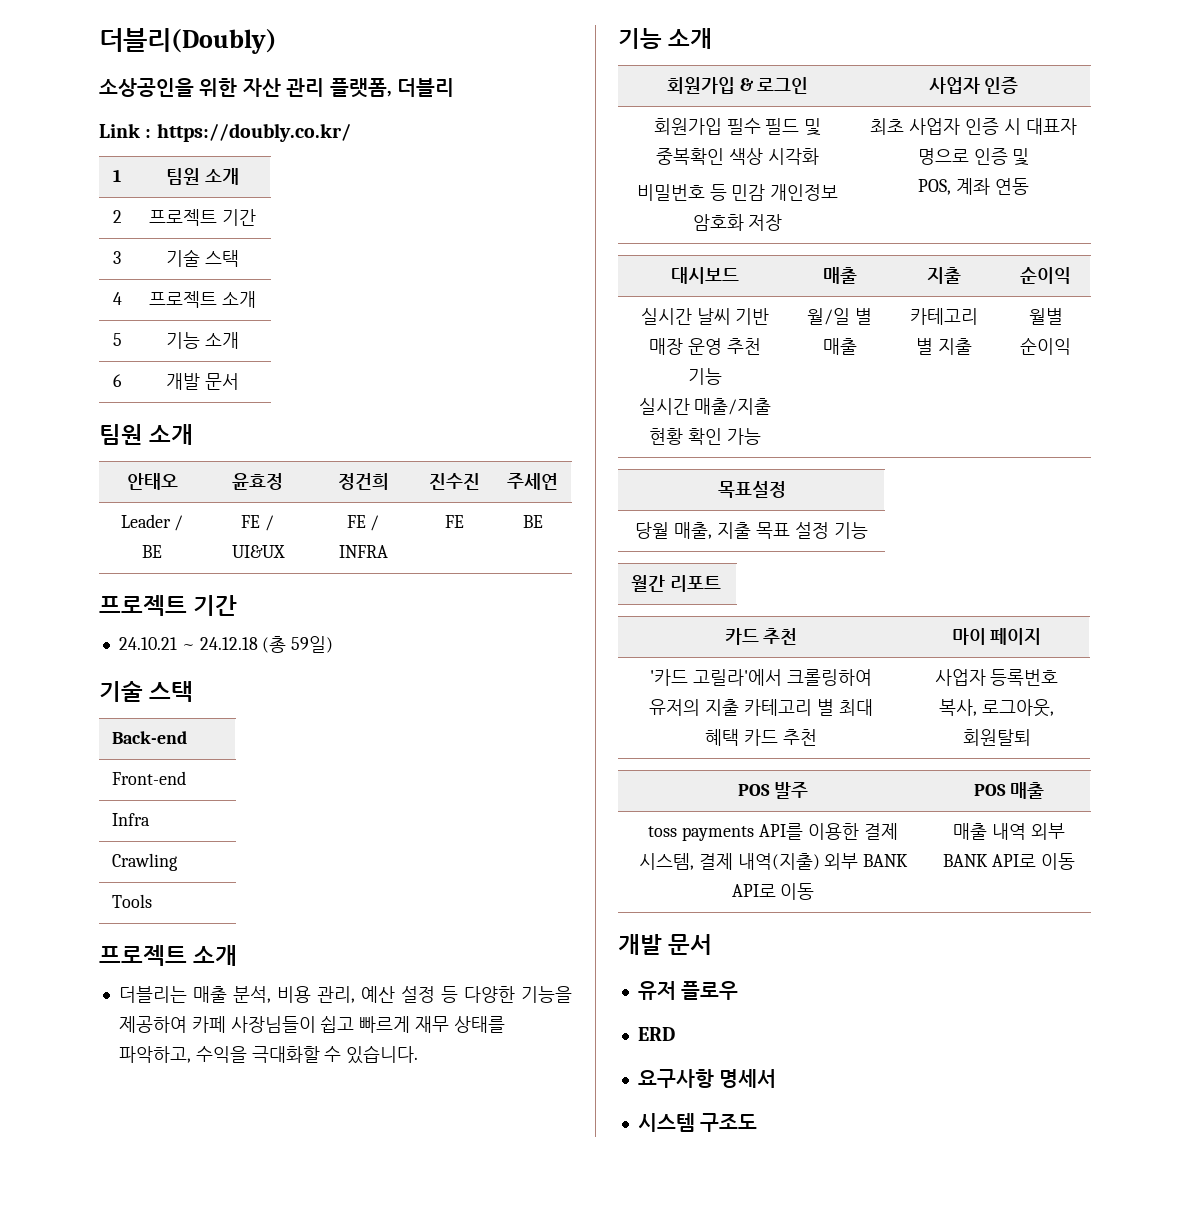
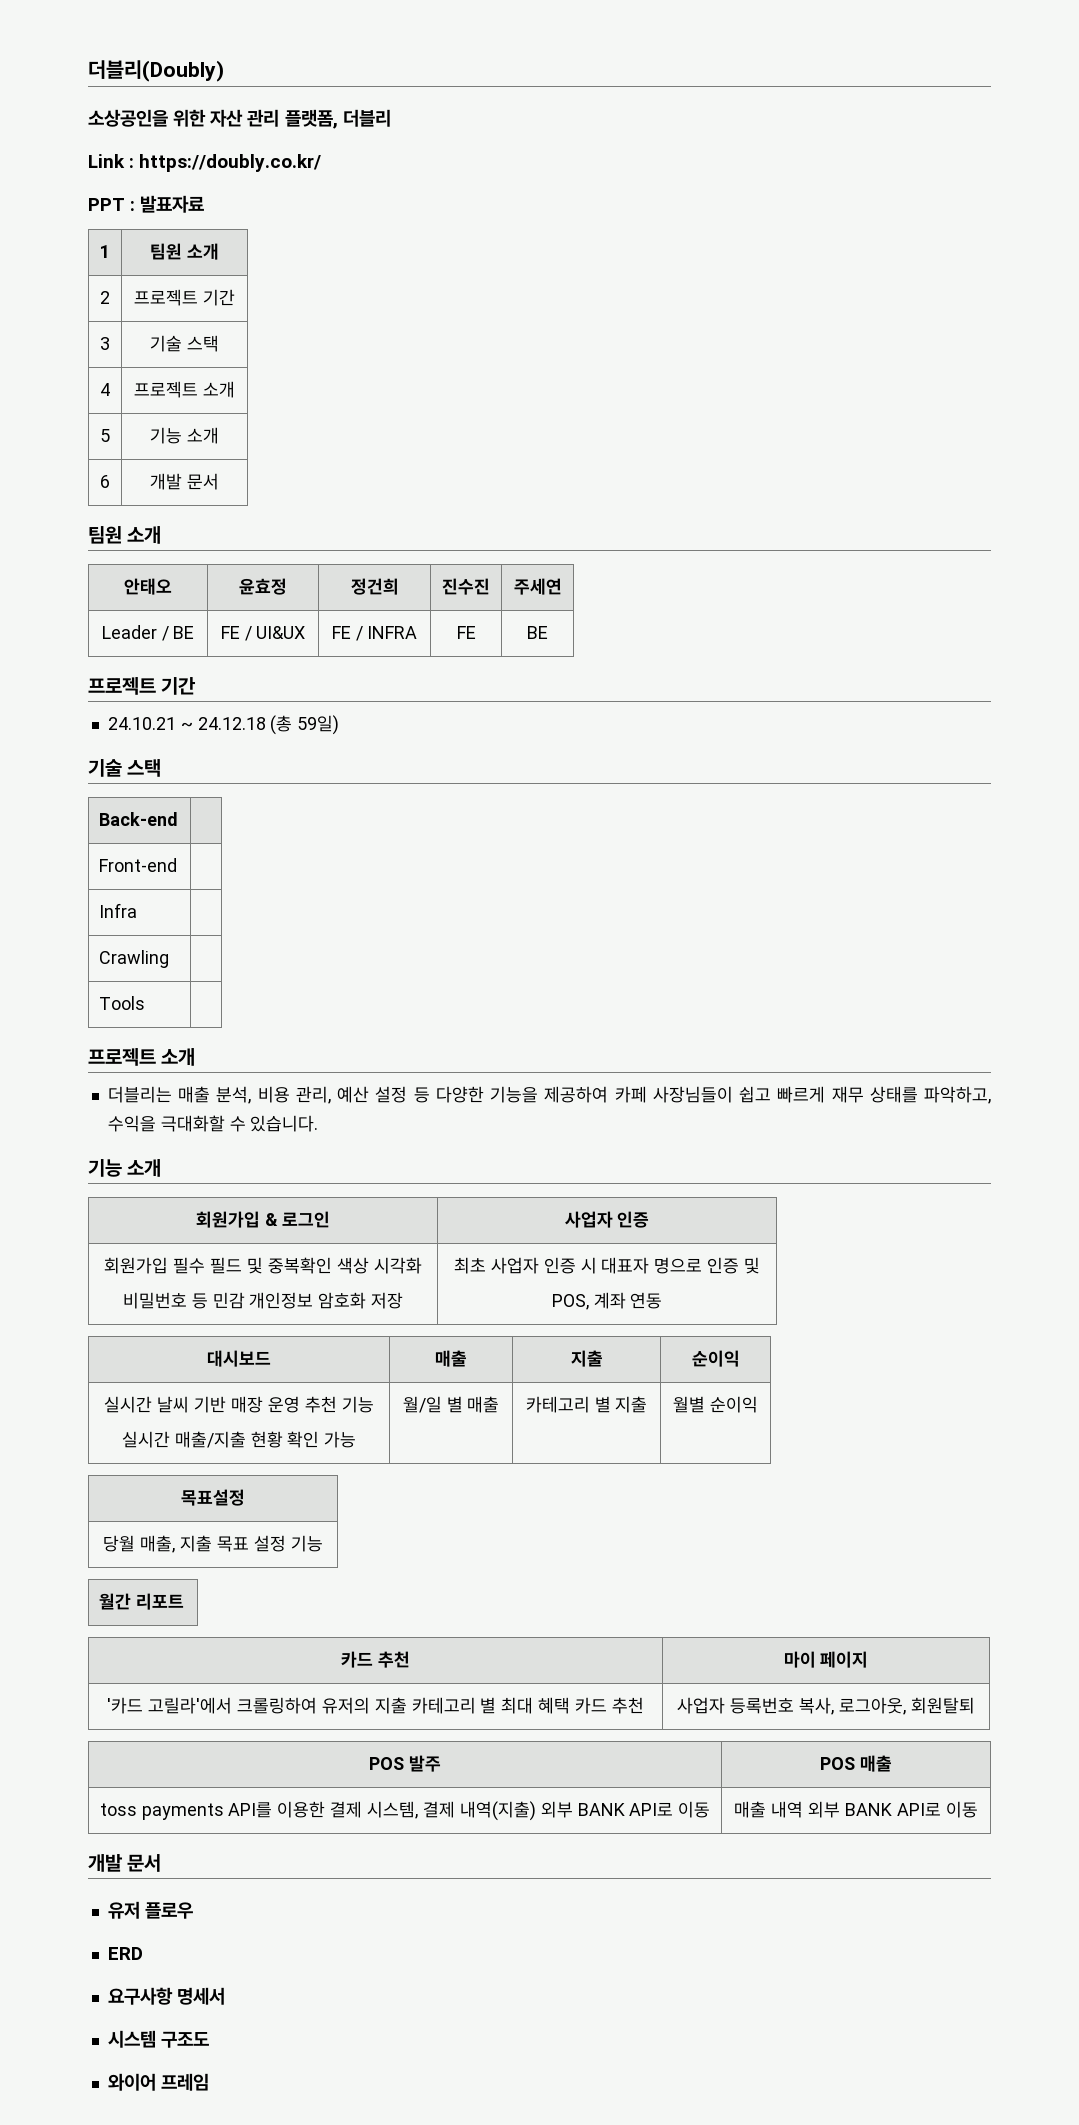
+ PPT : 발표자료
+ 와이어 프레임

